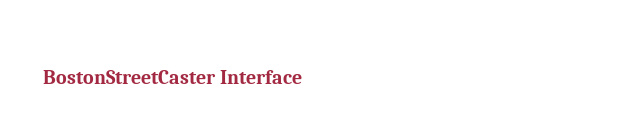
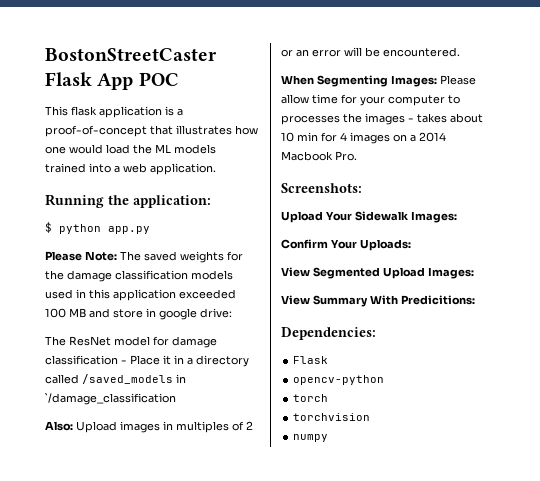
- BostonStreetCaster Interface
+ BostonStreetCaster Flask App POC
+ This flask application is a proof-of-concept that illustrates how one would load the ML models trained into a web application.
+ Running the application:
+ $ python app.py
+ Please Note: The saved weights for the damage classification models used in this application exceeded 100 MB and store in google drive:
+ The ResNet model for damage classification - Place it in a directory called /saved_models in `/damage_classification
+ Also: Upload images in multiples of 2 or an error will be encountered.
+ When Segmenting Images: Please allow time for your computer to processes the images - takes about 10 min for 4 images on a 2014 Macbook Pro.
+ Screenshots:
+ Upload Your Sidewalk Images:
+ Confirm Your Uploads:
+ View Segmented Upload Images:
+ View Summary With Predicitions:
+ Dependencies:
+ Flask
+ opencv-python
+ torch
+ torchvision
+ numpy

